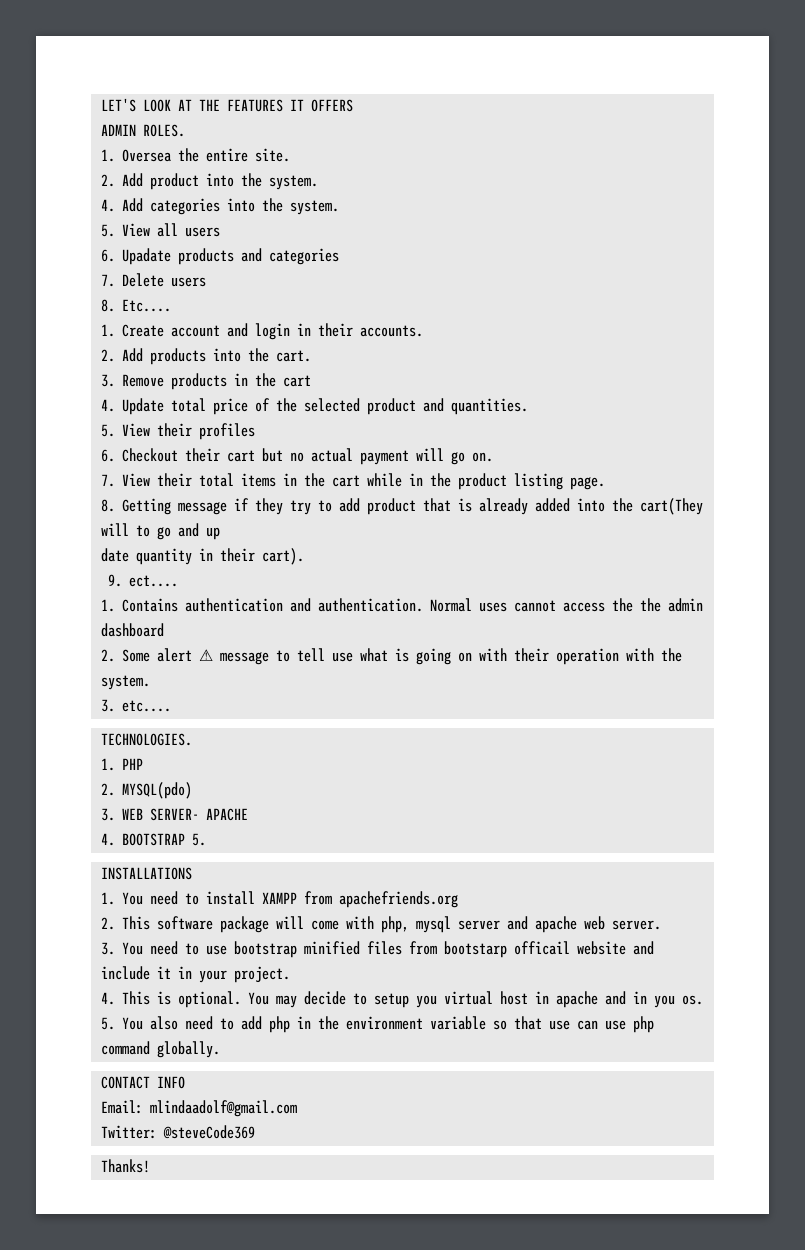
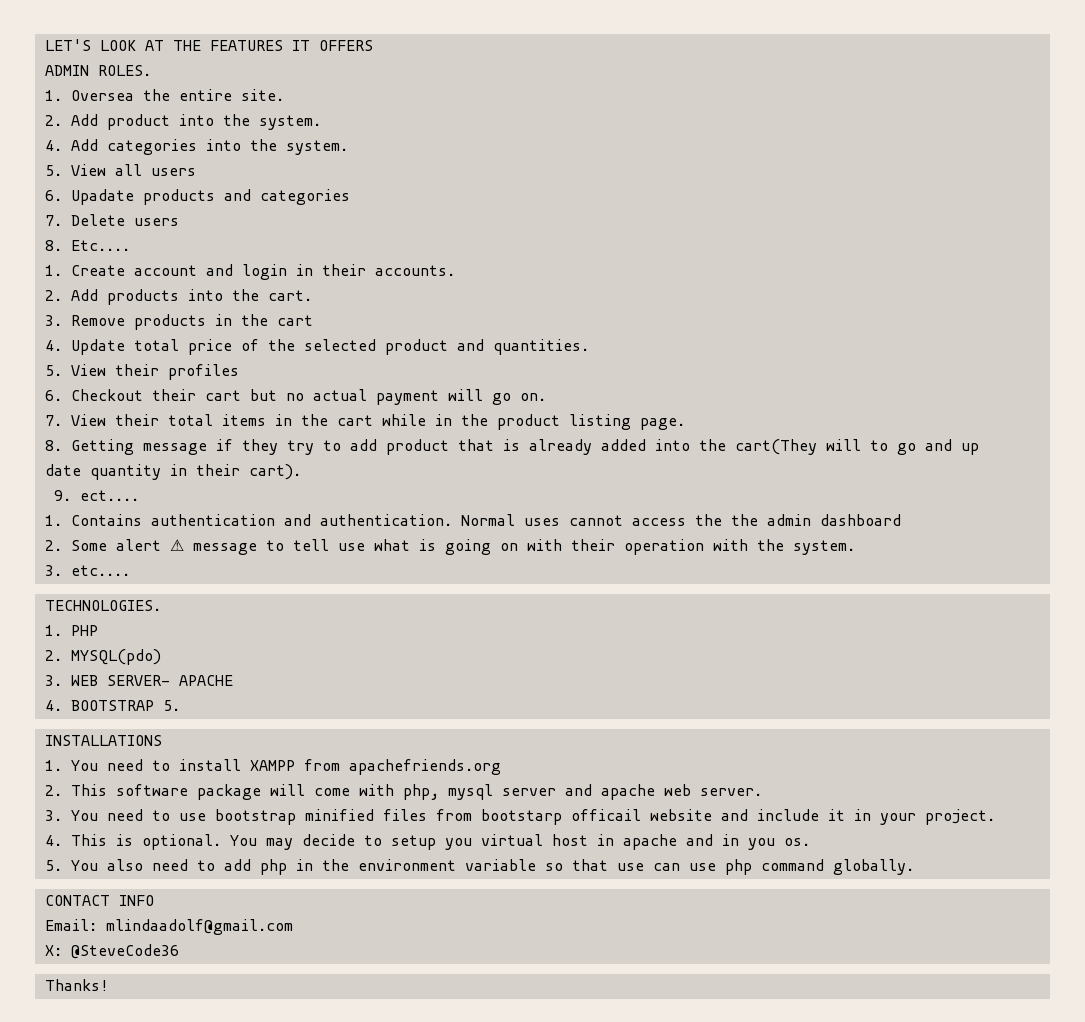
- Twitter: @steveCode369
+ X: @SteveCode36

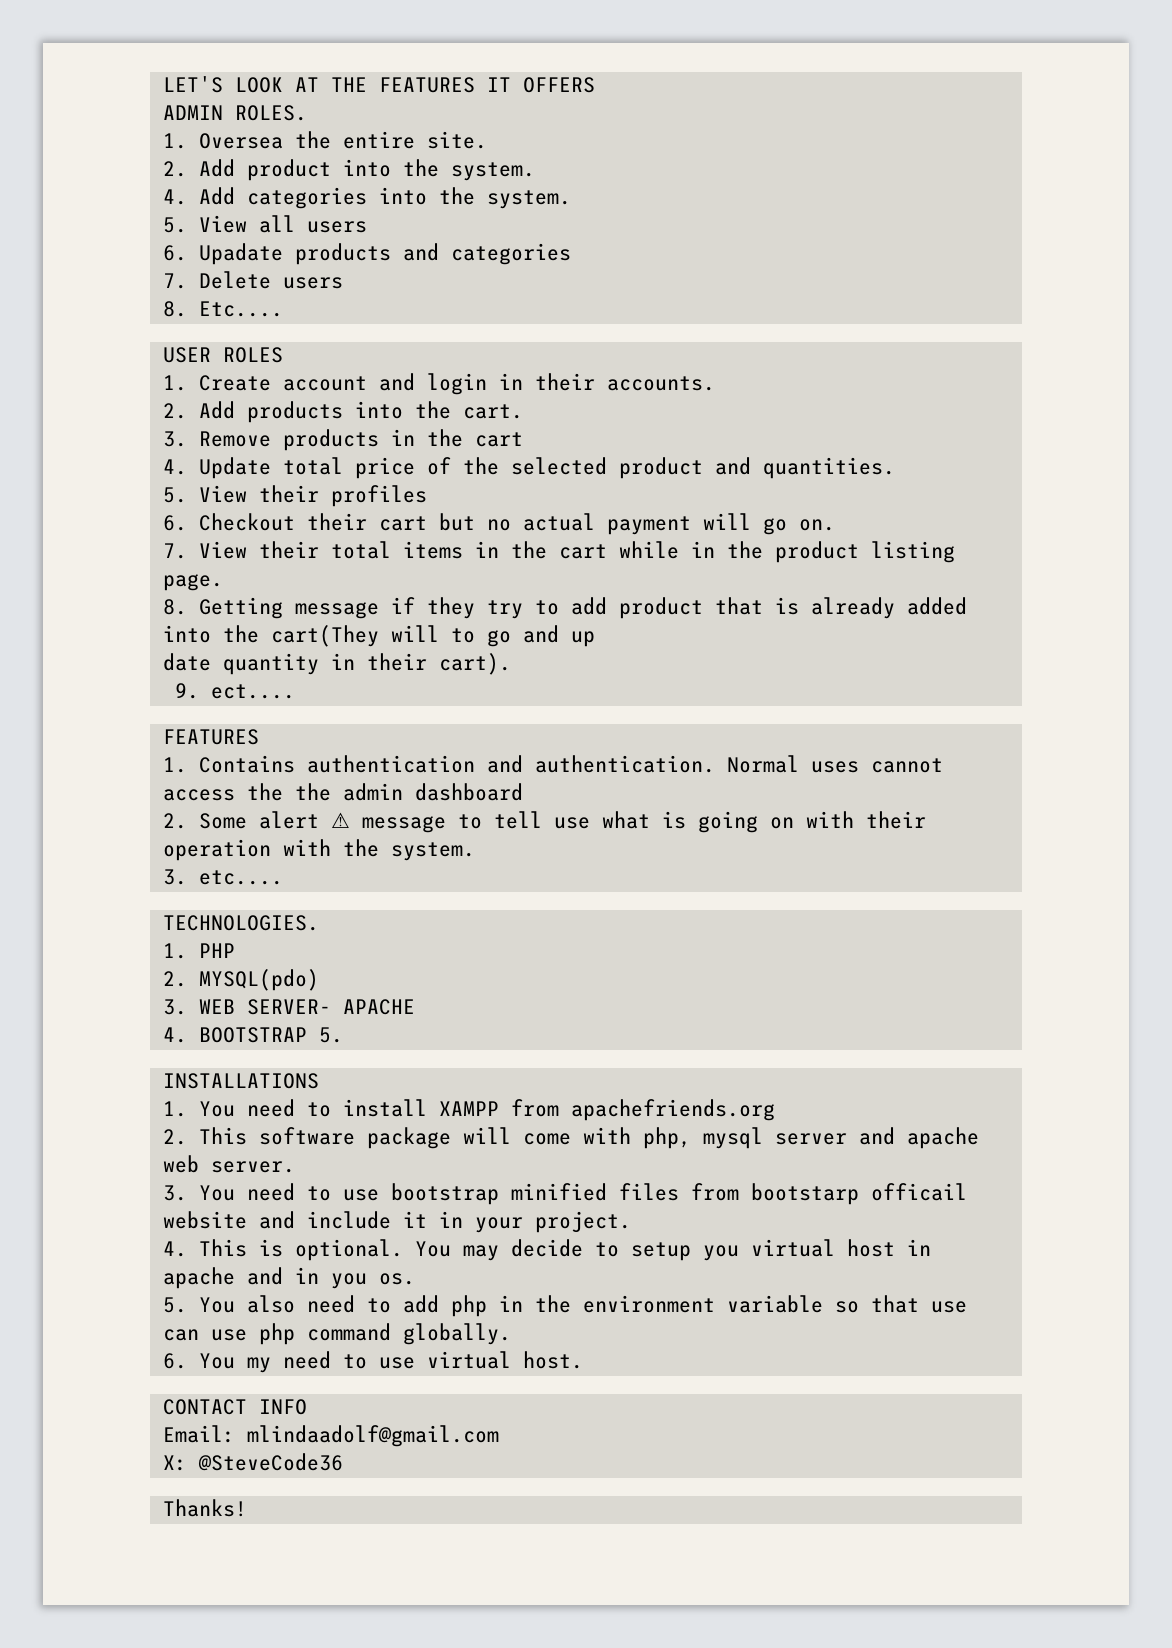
+ USER ROLES
  9. ect....
+ FEATURES
+ 6. You my need to use virtual host.

